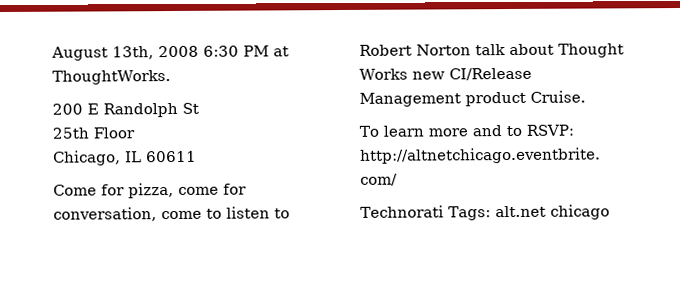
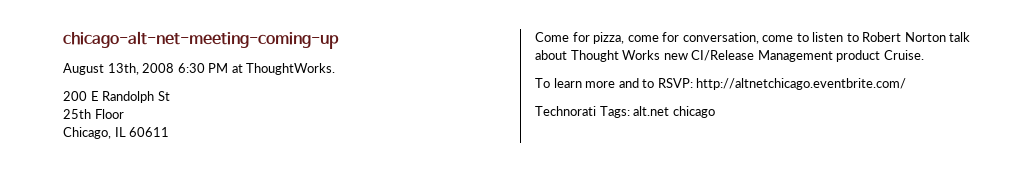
+ chicago-alt-net-meeting-coming-up

